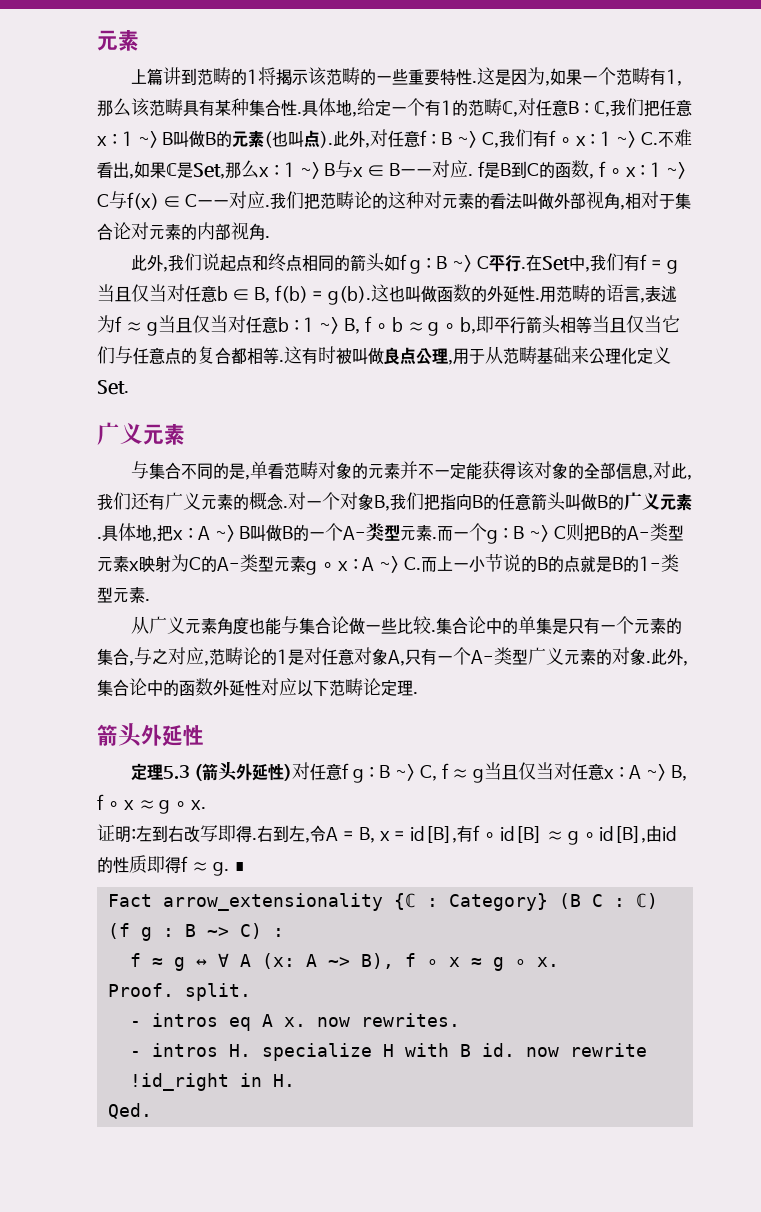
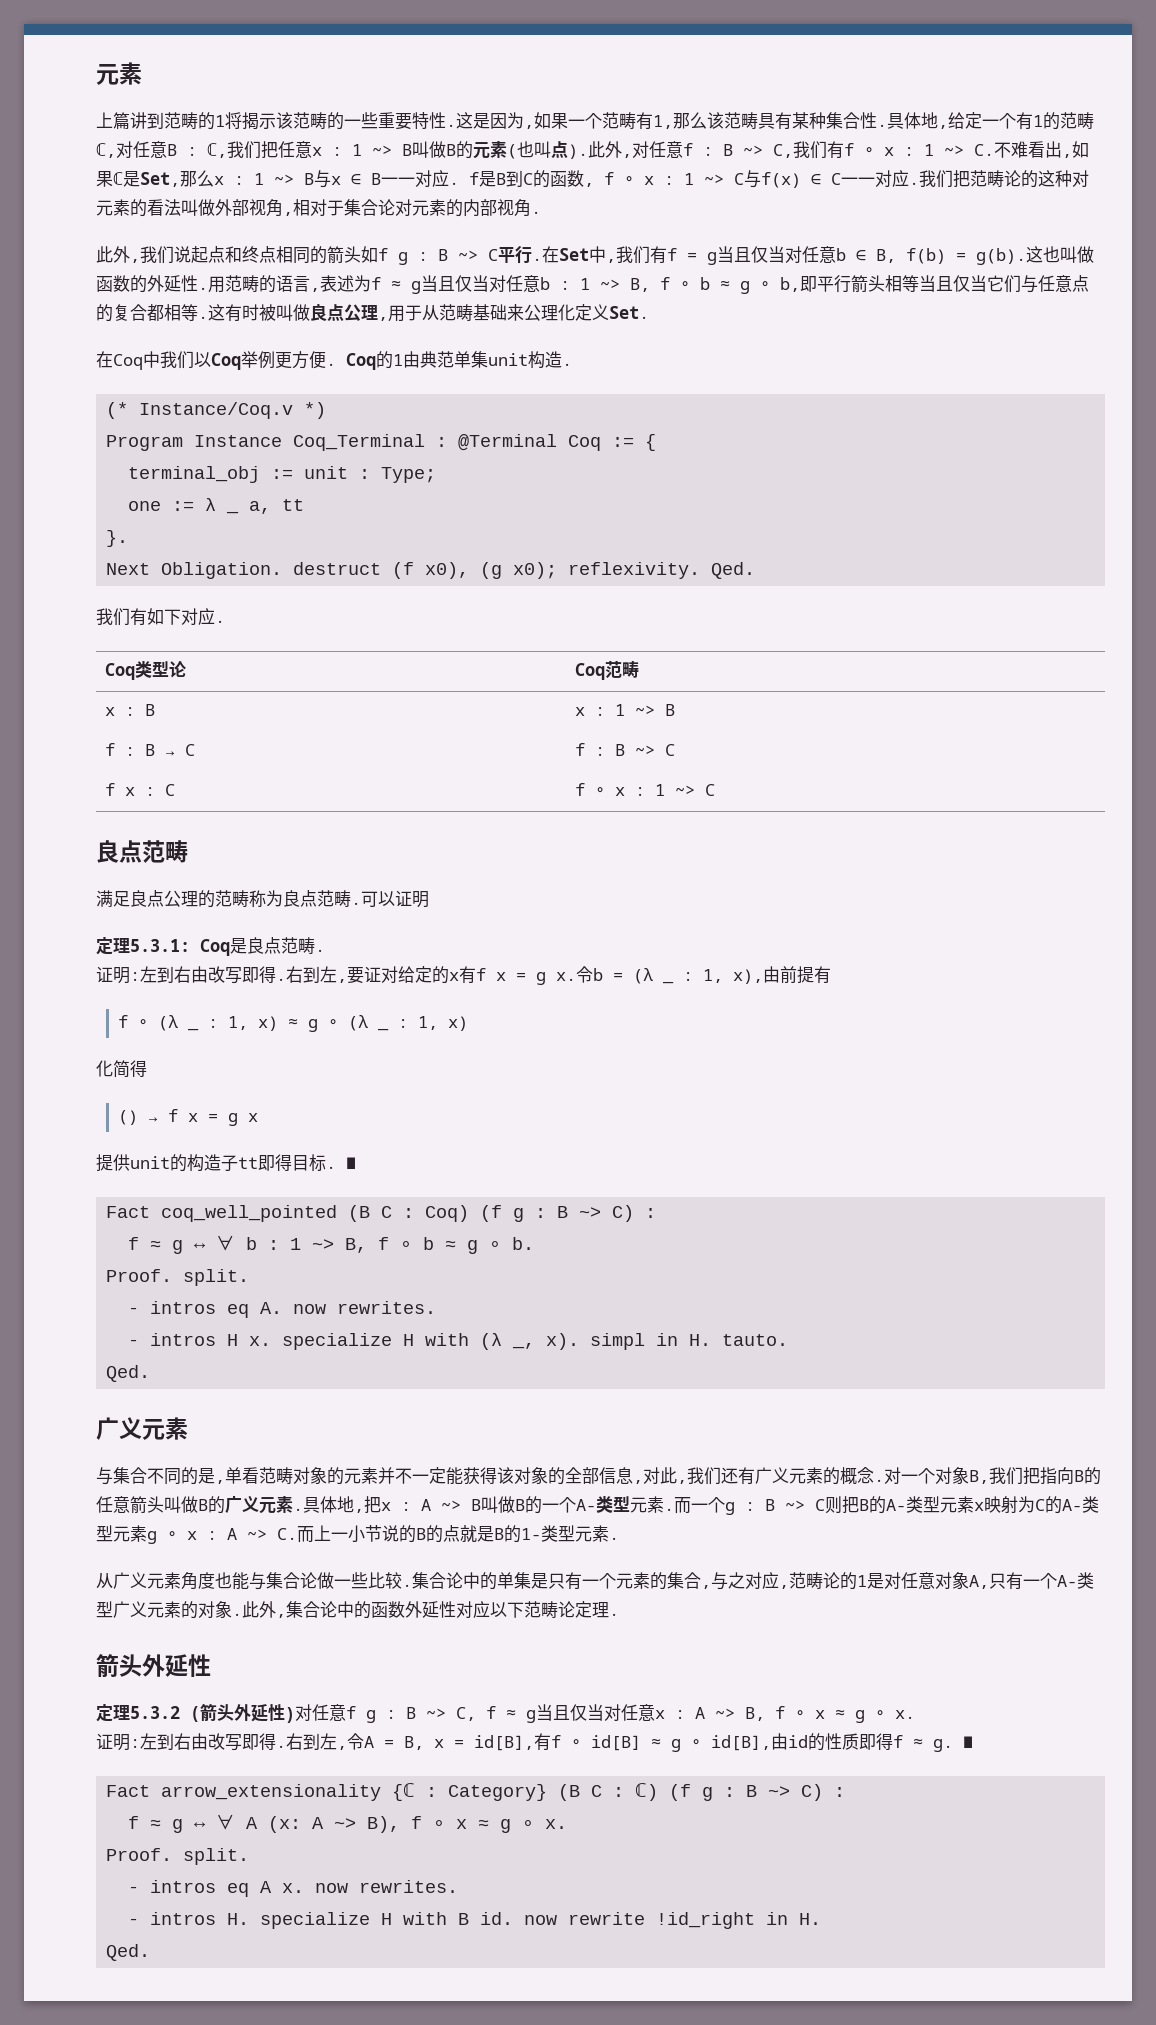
+ 在Coq中我们以Coq举例更方便. Coq的1由典范单集unit构造.
+ (* Instance/Coq.v *)
+ Program Instance Coq_Terminal : @Terminal Coq := {
+ terminal_obj := unit : Type;
+ one := λ _ a, tt
+ }.
+ Next Obligation. destruct (f x0), (g x0); reflexivity. Qed.
+ 我们有如下对应.
+ Coq类型论 | Coq范畴
+ x : B | x : 1 ~> B
+ f : B → C | f : B ~> C
+ f x : C | f ∘ x : 1 ~> C
+ 良点范畴
+ 满足良点公理的范畴称为良点范畴.可以证明
+ 定理5.3.1: Coq是良点范畴.
+ 证明:左到右由改写即得.右到左,要证对给定的x有f x = g x.令b = (λ _ : 1, x),由前提有
+ f ∘ (λ _ : 1, x) ≈ g ∘ (λ _ : 1, x)
+ 化简得
+ () → f x = g x
+ 提供unit的构造子tt即得目标. ∎
+ Fact coq_well_pointed (B C : Coq) (f g : B ~> C) :
+ f ≈ g ↔ ∀ b : 1 ~> B, f ∘ b ≈ g ∘ b.
+ Proof. split.
+ - intros eq A. now rewrites.
+ - intros H x. specialize H with (λ _, x). simpl in H. tauto.
+ Qed.
- 定理5.3 (箭头外延性)对任意f g : B ~> C, f ≈ g当且仅当对任意x : A ~> B, f ∘ x ≈ g ∘ x.
- 证明:左到右改写即得.
+ 定理5.3.2 (箭头外延性)对任意f g : B ~> C, f ≈ g当且仅当对任意x : A ~> B, f ∘ x ≈ g ∘ x.
+ 证明:左到右由改写即得.

